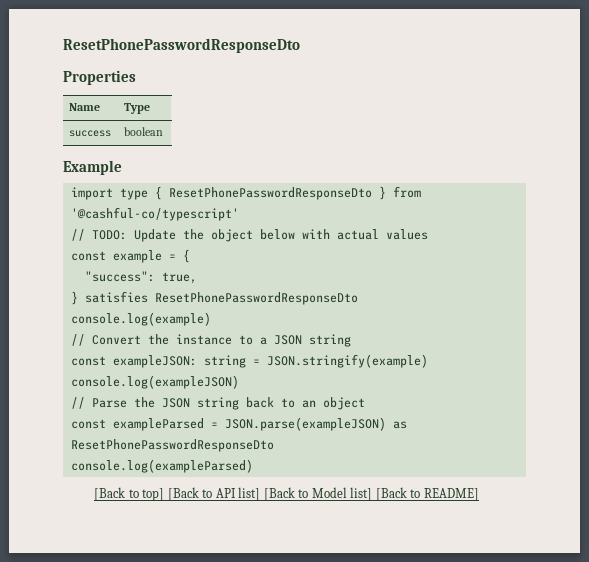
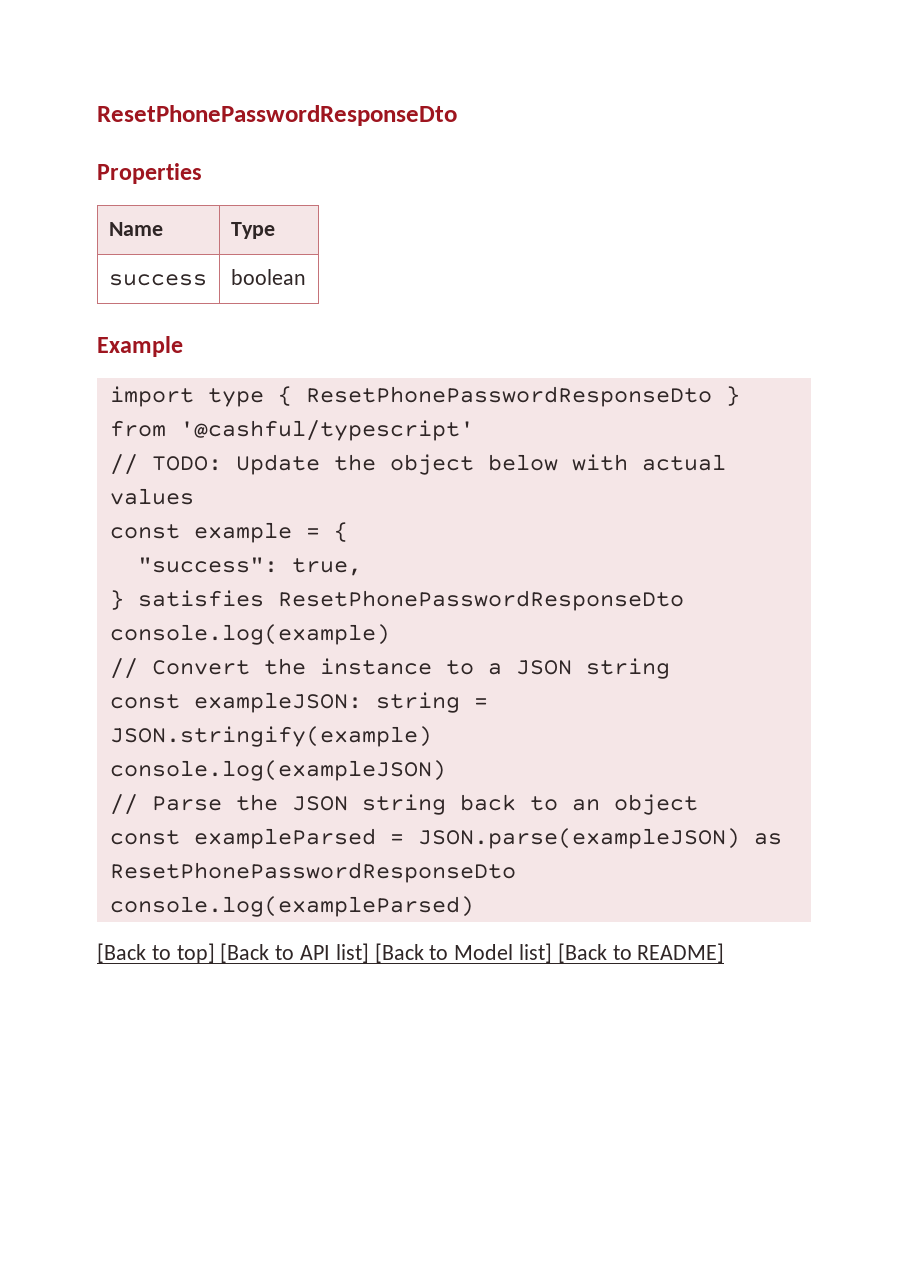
- import type { ResetPhonePasswordResponseDto } from '@cashful-co/typescript'
+ import type { ResetPhonePasswordResponseDto } from '@cashful/typescript'

